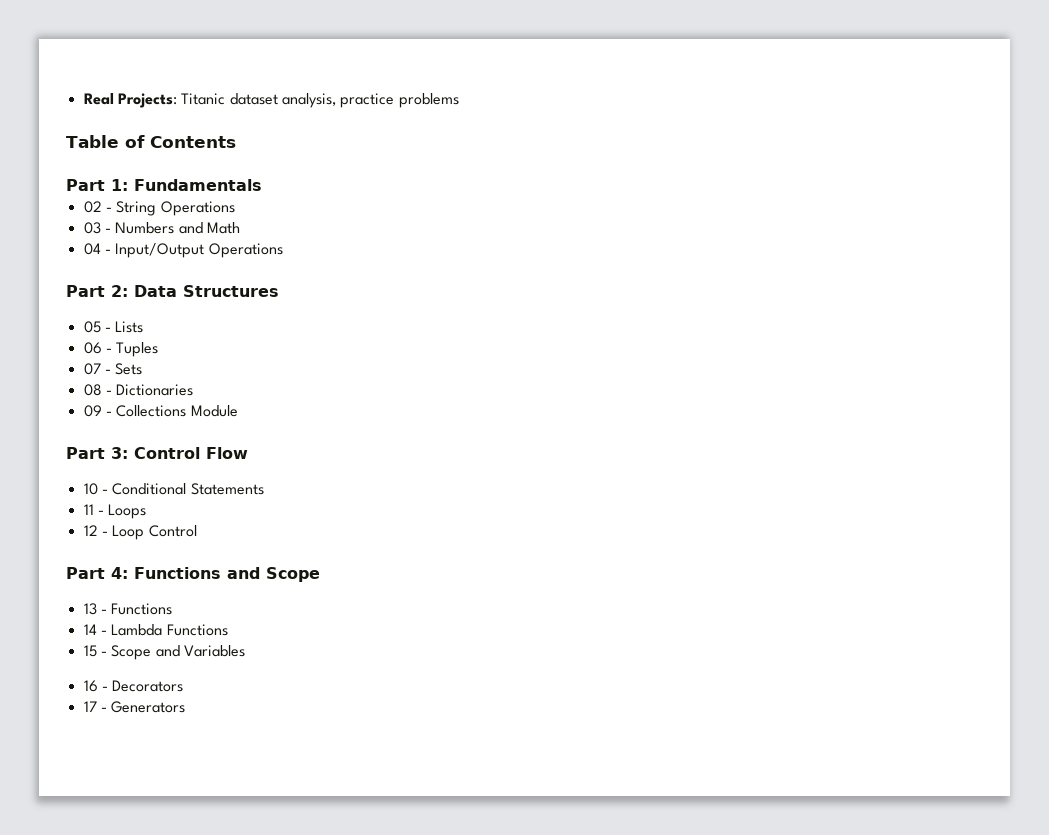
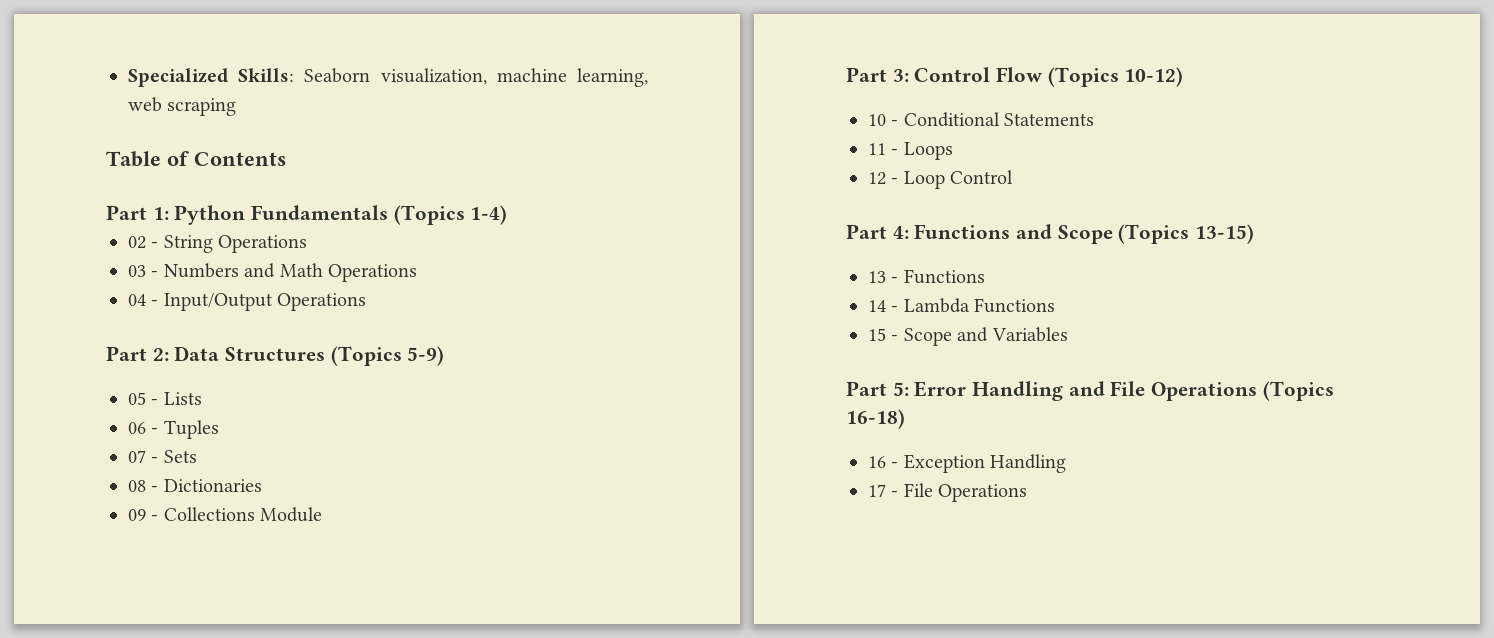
- Real Projects: Titanic dataset analysis, practice problems
+ Specialized Skills: Seaborn visualization, machine learning, web scraping
- Part 1: Fundamentals
+ Part 1: Python Fundamentals (Topics 1-4)
- 03 - Numbers and Math
+ 03 - Numbers and Math Operations
- Part 2: Data Structures
+ Part 2: Data Structures (Topics 5-9)
- Part 3: Control Flow
+ Part 3: Control Flow (Topics 10-12)
- Part 4: Functions and Scope
+ Part 4: Functions and Scope (Topics 13-15)
+ Part 5: Error Handling and File Operations (Topics 16-18)
- 16 - Decorators
+ 16 - Exception Handling
- 17 - Generators
+ 17 - File Operations

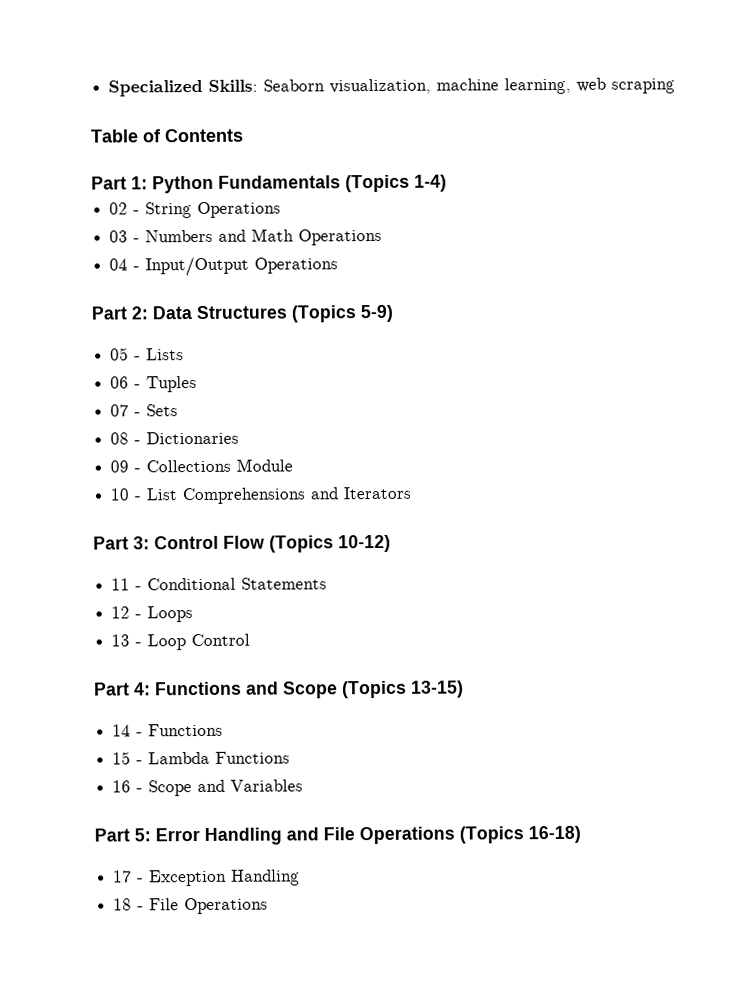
+ 10 - List Comprehensions and Iterators
- 10 - Conditional Statements
+ 11 - Conditional Statements
- 11 - Loops
+ 12 - Loops
- 12 - Loop Control
+ 13 - Loop Control
- 13 - Functions
+ 14 - Functions
- 14 - Lambda Functions
+ 15 - Lambda Functions
- 15 - Scope and Variables
+ 16 - Scope and Variables
- 16 - Exception Handling
+ 17 - Exception Handling
- 17 - File Operations
+ 18 - File Operations

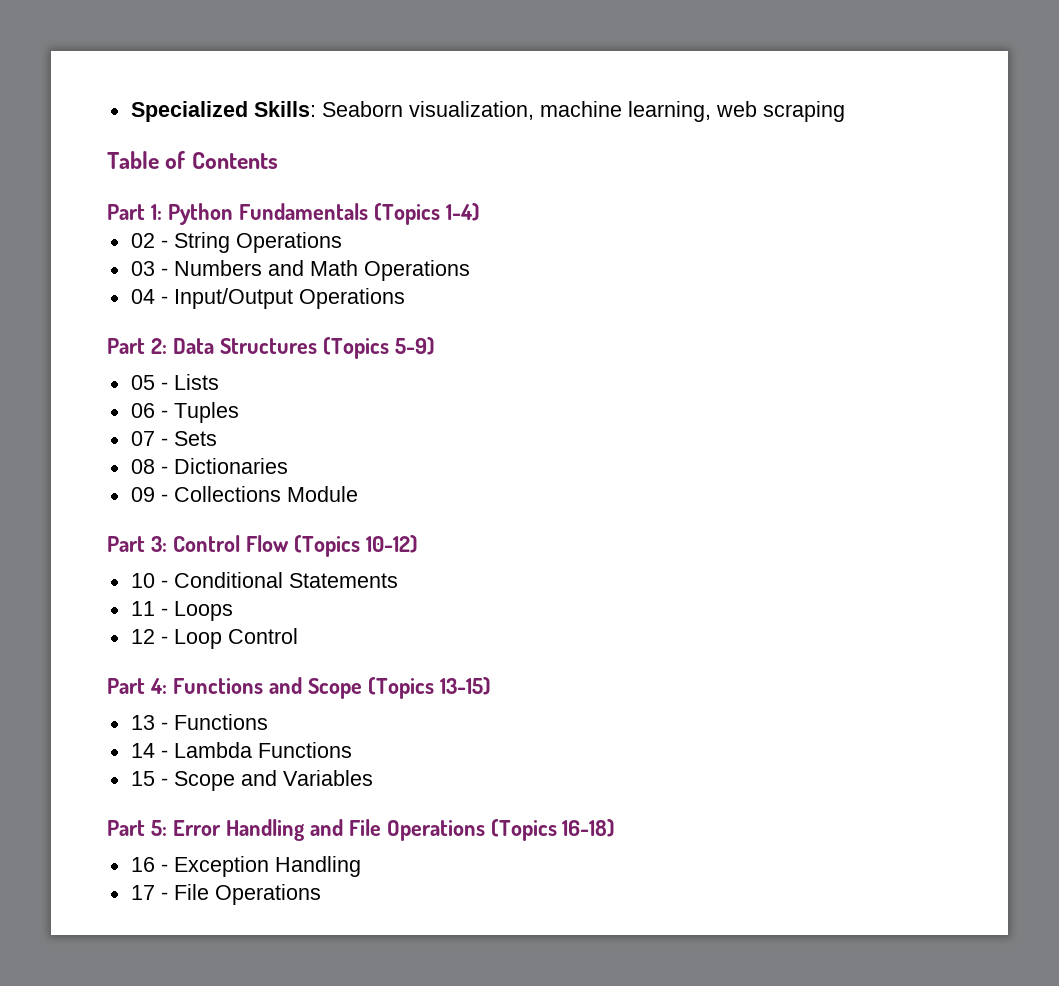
- 10 - List Comprehensions and Iterators
- 11 - Conditional Statements
+ 10 - Conditional Statements
- 12 - Loops
+ 11 - Loops
- 13 - Loop Control
+ 12 - Loop Control
- 14 - Functions
+ 13 - Functions
- 15 - Lambda Functions
+ 14 - Lambda Functions
- 16 - Scope and Variables
+ 15 - Scope and Variables
- 17 - Exception Handling
+ 16 - Exception Handling
- 18 - File Operations
+ 17 - File Operations

